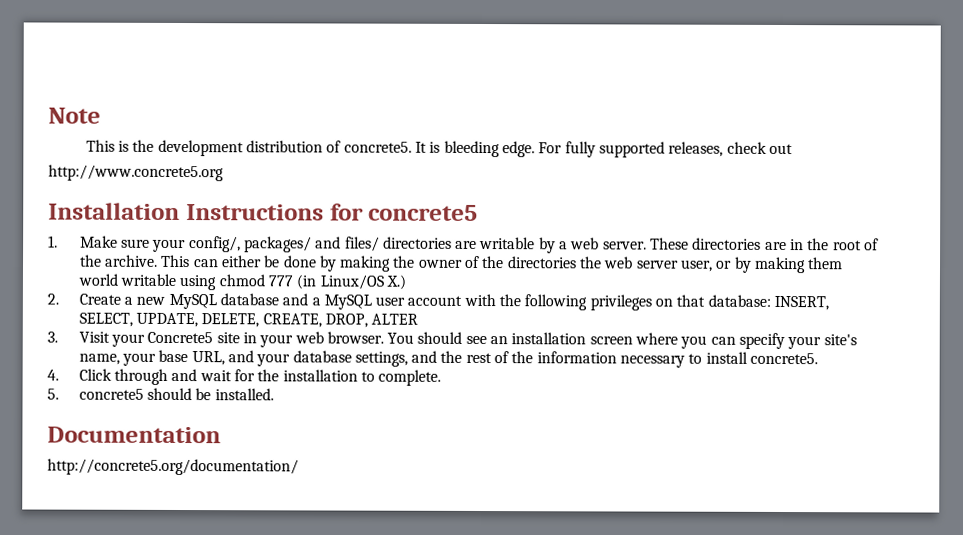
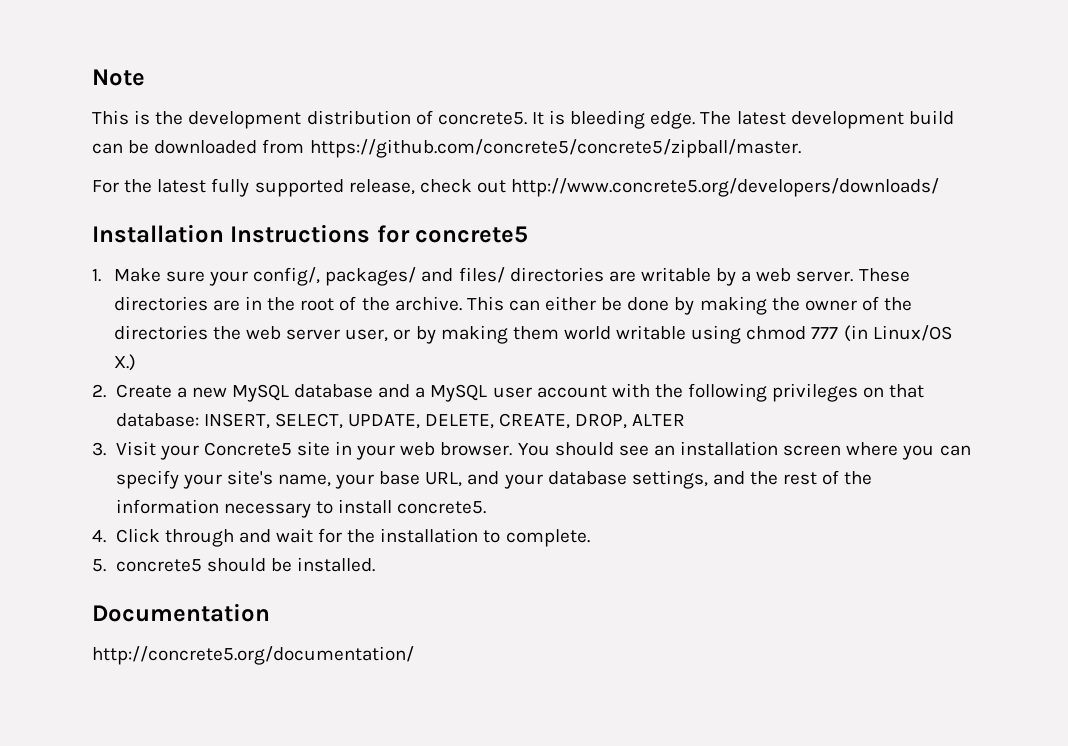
- For fully supported releases, check out
- http://www.concrete5.org
+ The latest development build can be downloaded from https://github.com/concrete5/concrete5/zipball/master.
+ For the latest fully supported release, check out http://www.concrete5.org/developers/downloads/

